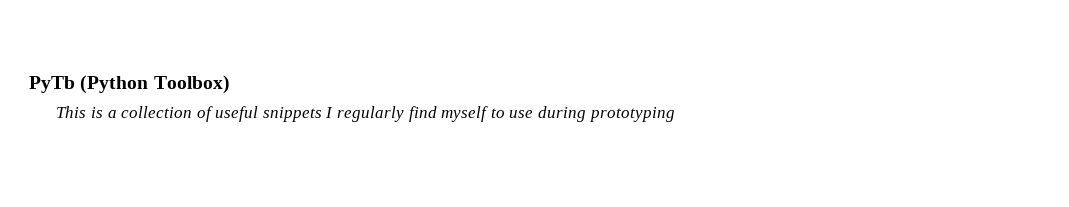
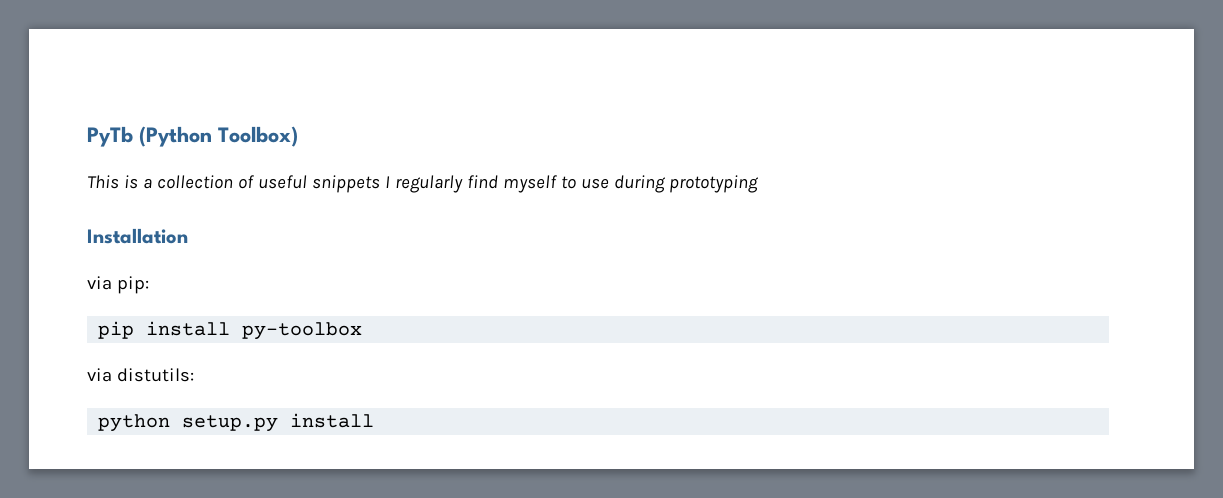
+ Installation
+ via pip:
+ pip install py-toolbox
+ via distutils:
+ python setup.py install

